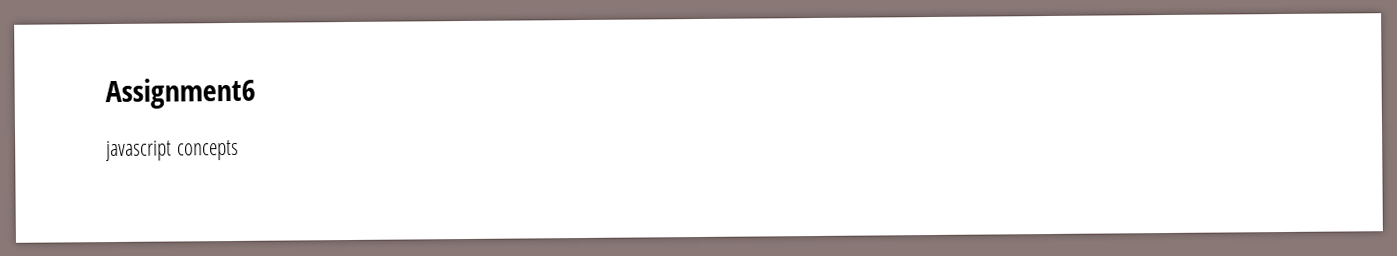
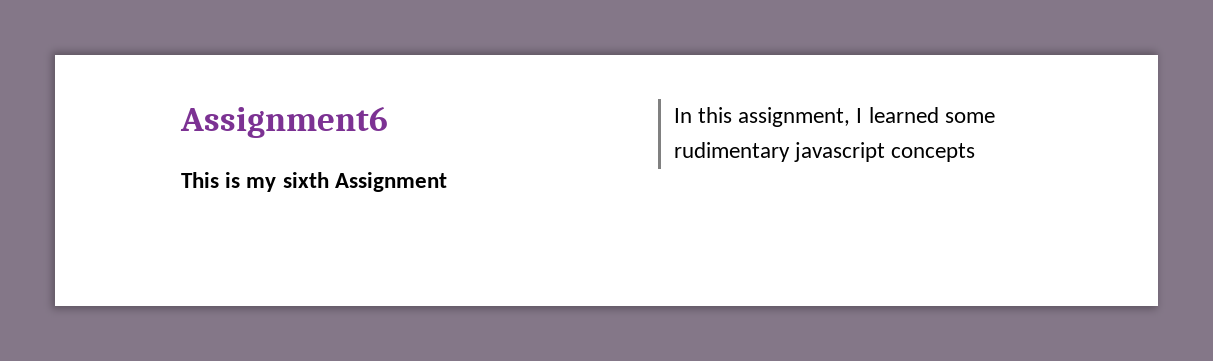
- javascript concepts
+ This is my sixth Assignment
+ In this assignment, I learned some rudimentary javascript concepts

